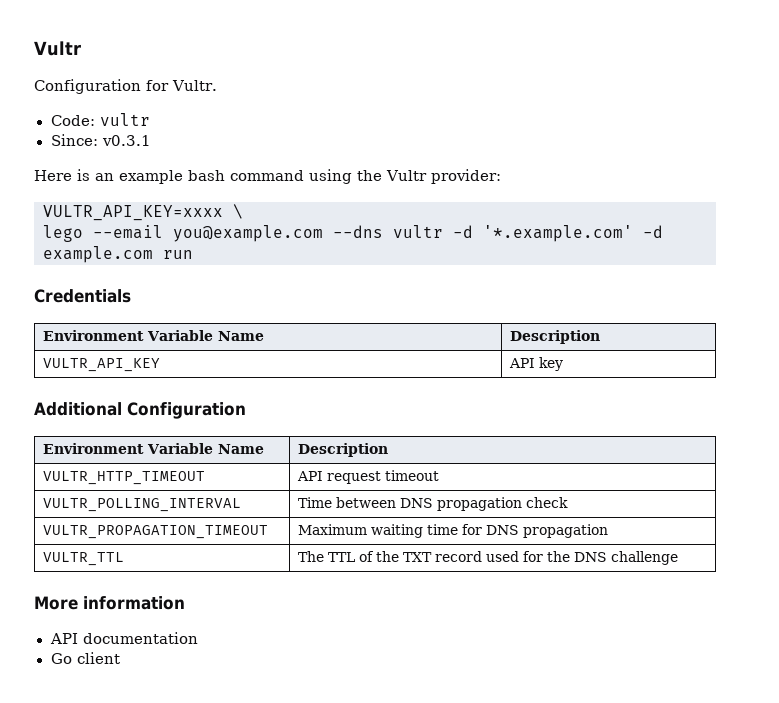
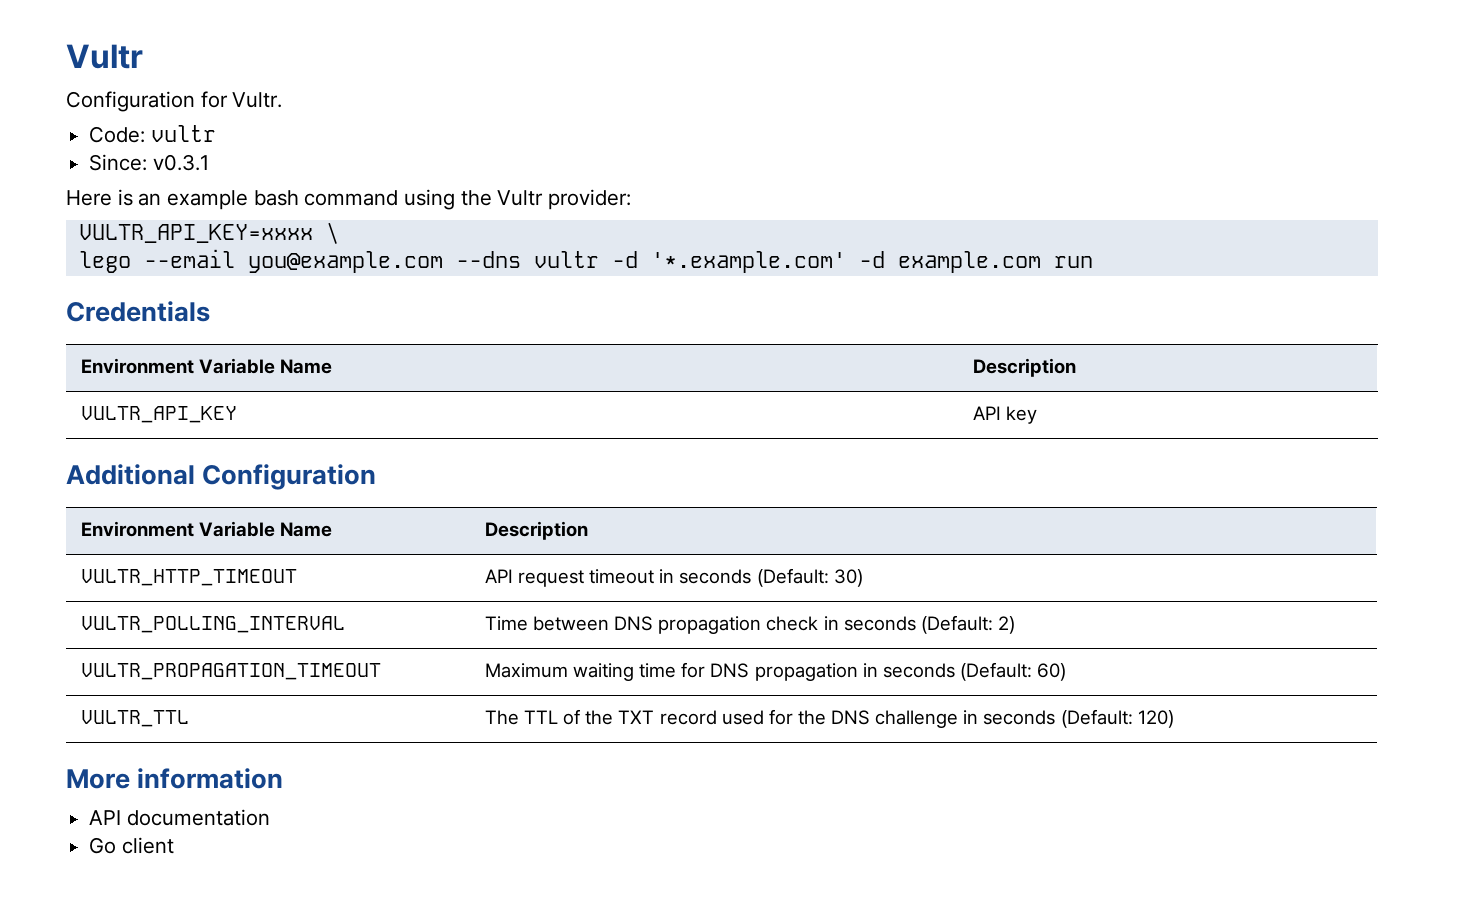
- VULTR_HTTP_TIMEOUT | API request timeout
+ VULTR_HTTP_TIMEOUT | API request timeout in seconds (Default: 30)
- VULTR_POLLING_INTERVAL | Time between DNS propagation check
+ VULTR_POLLING_INTERVAL | Time between DNS propagation check in seconds (Default: 2)
- VULTR_PROPAGATION_TIMEOUT | Maximum waiting time for DNS propagation
+ VULTR_PROPAGATION_TIMEOUT | Maximum waiting time for DNS propagation in seconds (Default: 60)
- VULTR_TTL | The TTL of the TXT record used for the DNS challenge
+ VULTR_TTL | The TTL of the TXT record used for the DNS challenge in seconds (Default: 120)

